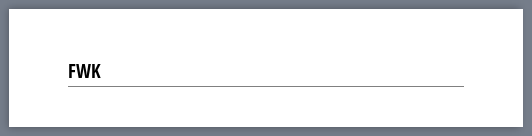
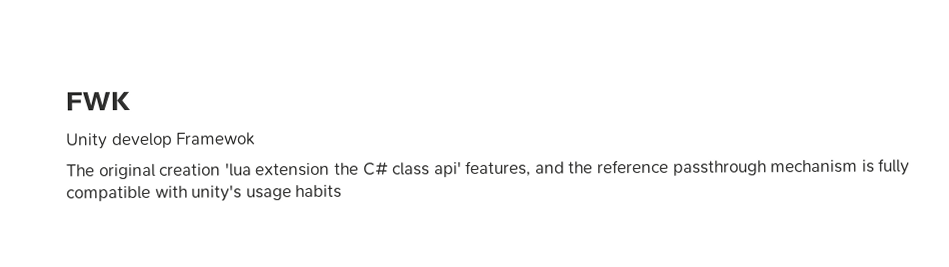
+ Unity develop Framewok
+ The original creation 'lua extension the C# class api' features, and the reference passthrough mechanism is fully compatible with unity's usage habits

